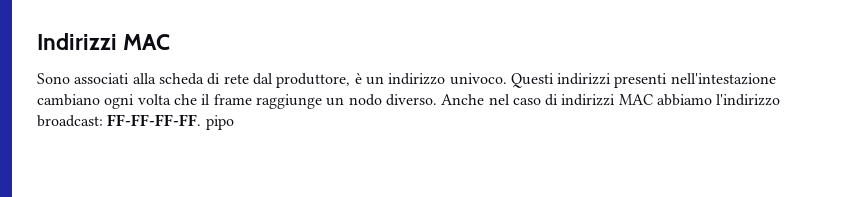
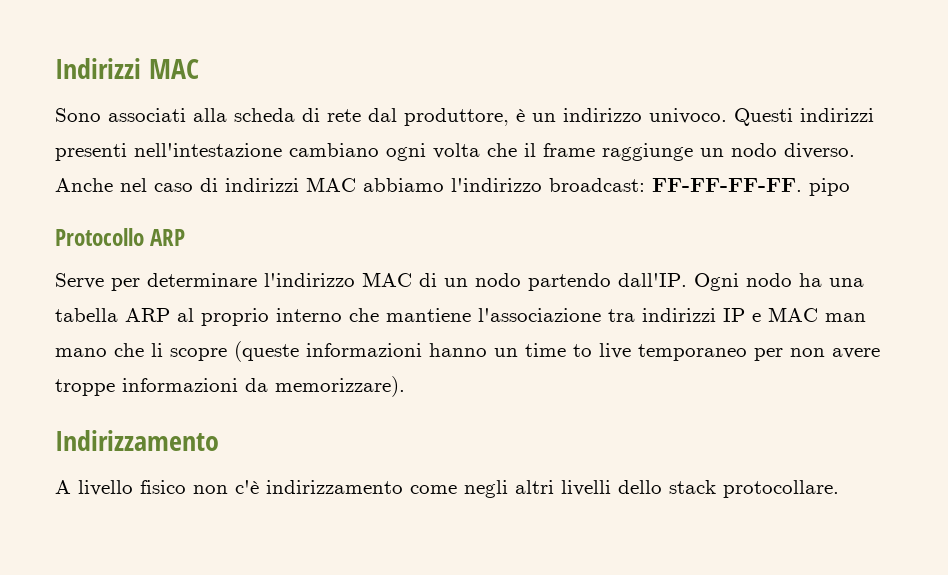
+ Protocollo ARP
+ Serve per determinare l'indirizzo MAC di un nodo partendo dall'IP. Ogni nodo ha una tabella ARP al proprio interno che mantiene l'associazione tra indirizzi IP e MAC man mano che li scopre (queste informazioni hanno un time to live temporaneo per non avere troppe informazioni da memorizzare).
+ Indirizzamento
+ A livello fisico non c'è indirizzamento come negli altri livelli dello stack protocollare.

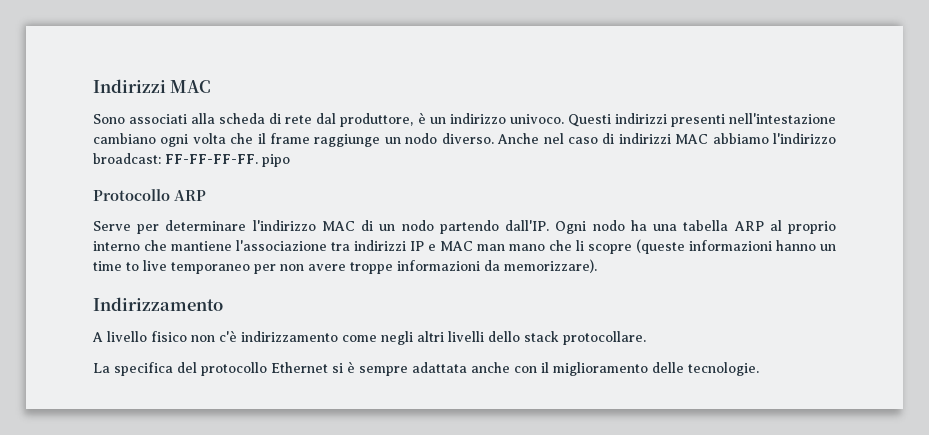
+ La specifica del protocollo Ethernet si è sempre adattata anche con il miglioramento delle tecnologie.

